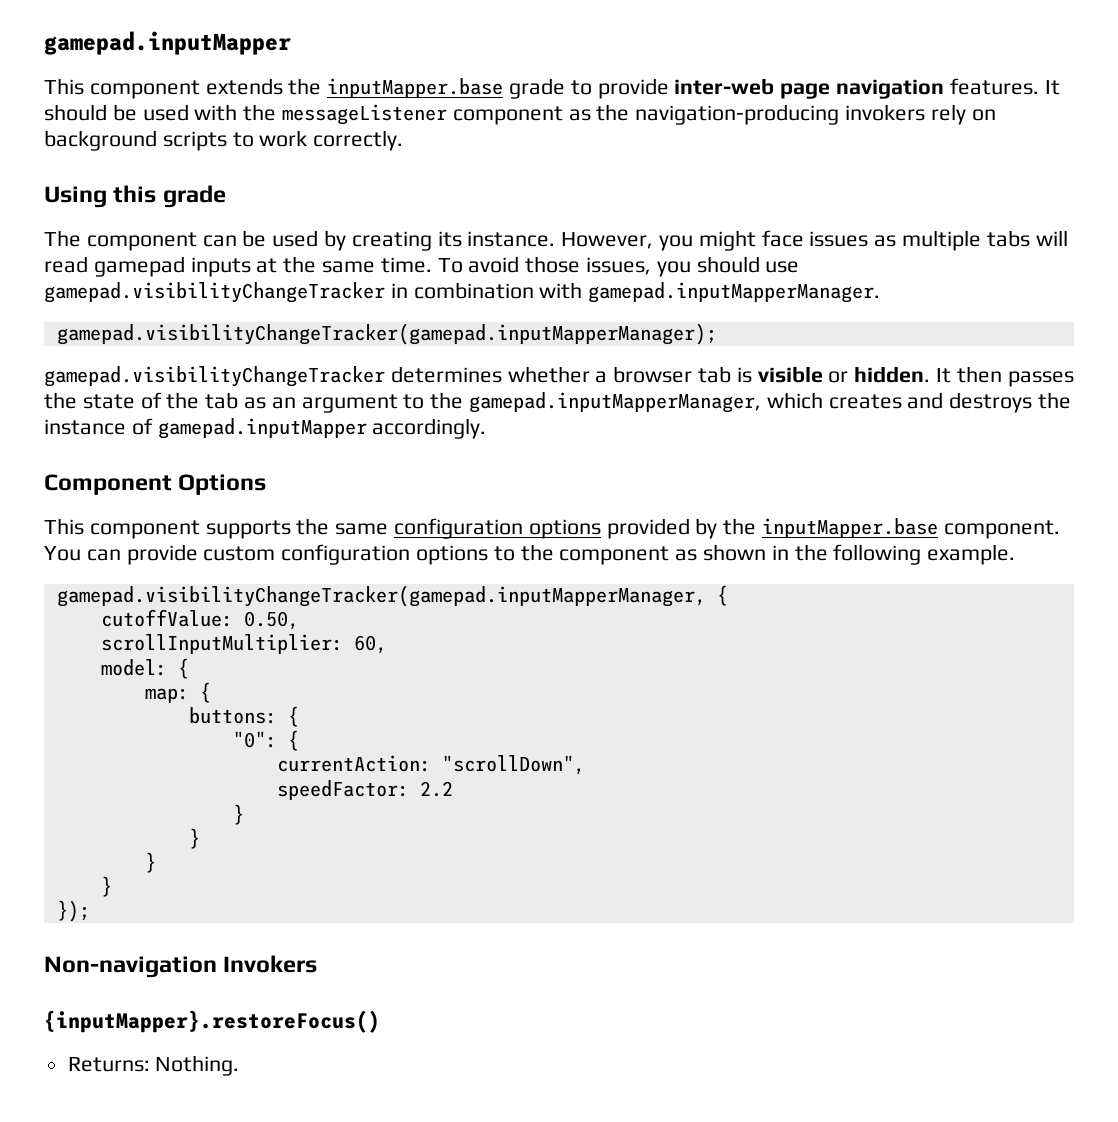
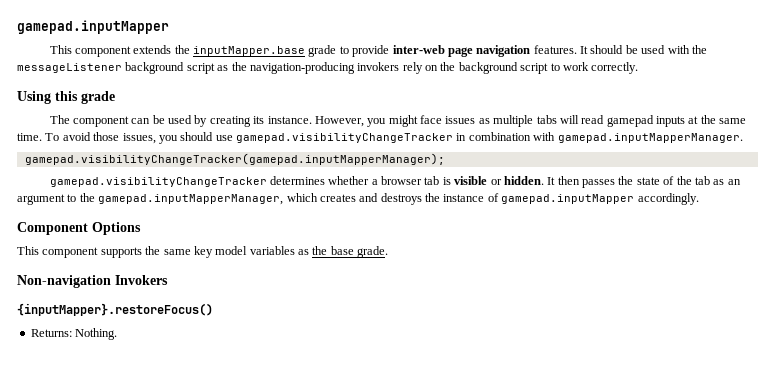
- It should be used with the messageListener component as the navigation-producing invokers rely on background scripts to work correctly.
+ It should be used with the messageListener background script as the navigation-producing invokers rely on the background script to work correctly.
- This component supports the same configuration options provided by the inputMapper.base component. You can provide custom configuration options to the component as shown in the following example.
- gamepad.visibilityChangeTracker(gamepad.inputMapperManager, {
- cutoffValue: 0.50,
- scrollInputMultiplier: 60,
- model: {
- map: {
- buttons: {
- "0": {
- currentAction: "scrollDown",
- speedFactor: 2.2
- }
- }
- }
- }
- });
+ This component supports the same key model variables as the base grade.

